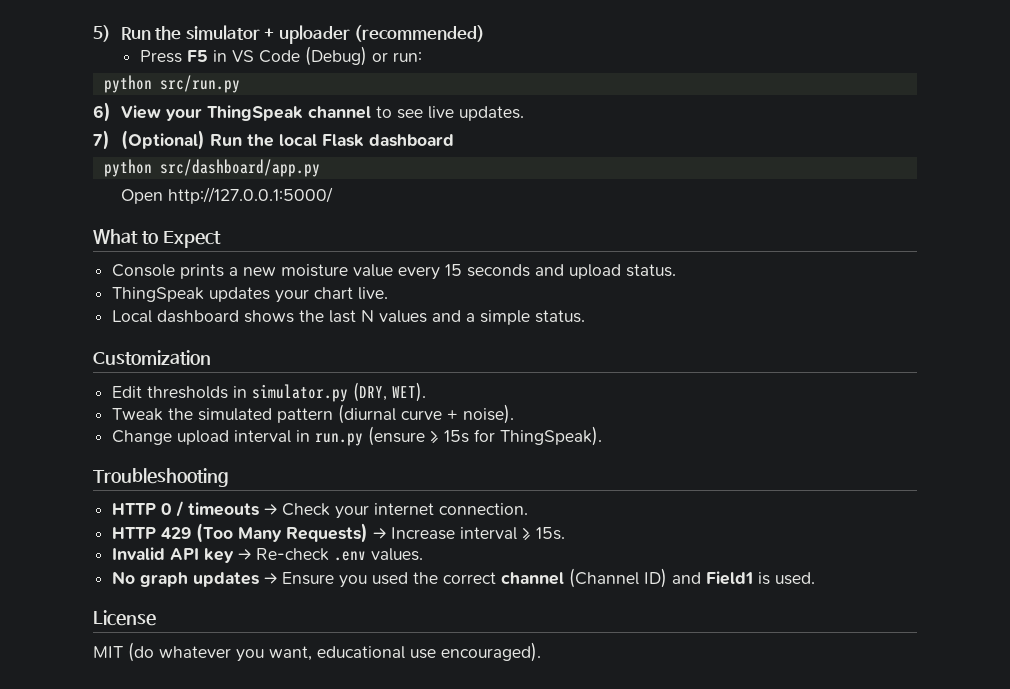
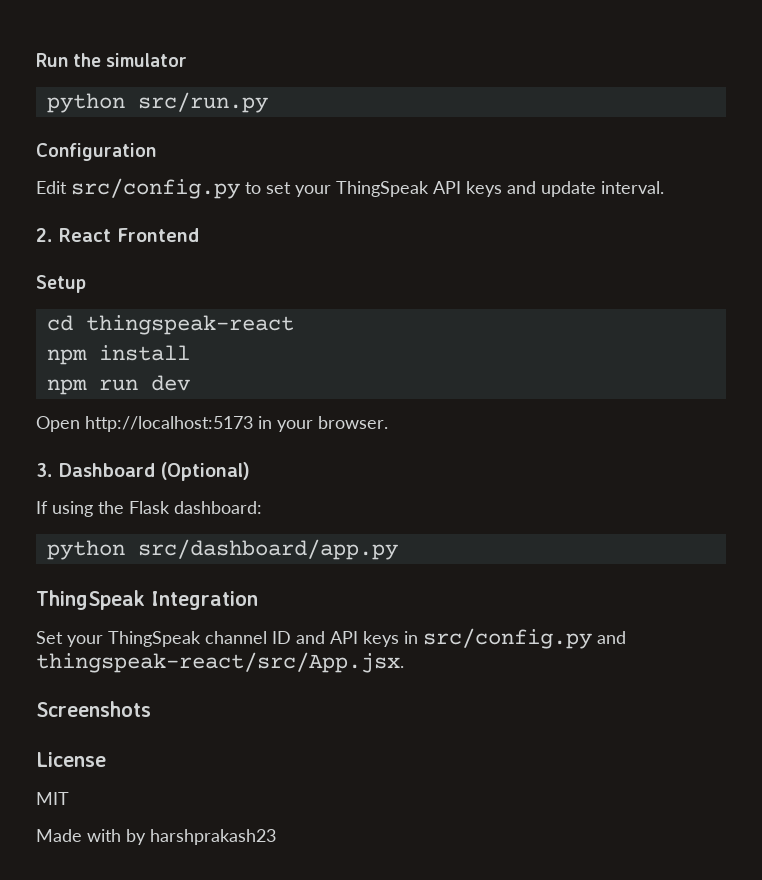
- 5) Run the simulator + uploader (recommended)
- Press F5 in VS Code (Debug) or run:
+ Run the simulator
  python src/run.py
- 6) View your ThingSpeak channel to see live updates.
- 7) (Optional) Run the local Flask dashboard
+ Configuration
+ Edit src/config.py to set your ThingSpeak API keys and update interval.
+ 2. React Frontend
+ Setup
+ cd thingspeak-react
+ npm install
+ npm run dev
+ Open http://localhost:5173 in your browser.
+ 3. Dashboard (Optional)
+ If using the Flask dashboard:
  python src/dashboard/app.py
- Open http://127.0.0.1:5000/
- What to Expect
- Console prints a new moisture value every 15 seconds and upload status.
- ThingSpeak updates your chart live.
- Local dashboard shows the last N values and a simple status.
- Customization
- Edit thresholds in simulator.py (DRY, WET).
- Tweak the simulated pattern (diurnal curve + noise).
- Change upload interval in run.py (ensure ≥ 15s for ThingSpeak).
- Troubleshooting
- HTTP 0 / timeouts → Check your internet connection.
- HTTP 429 (Too Many Requests) → Increase interval ≥ 15s.
- Invalid API key → Re-check .env values.
- No graph updates → Ensure you used the correct channel (Channel ID) and Field1 is used.
+ ThingSpeak Integration
+ Set your ThingSpeak channel ID and API keys in src/config.py and thingspeak-react/src/App.jsx.
+ Screenshots
  License
- MIT (do whatever you want, educational use encouraged).
+ MIT
+ Made with by harshprakash23

